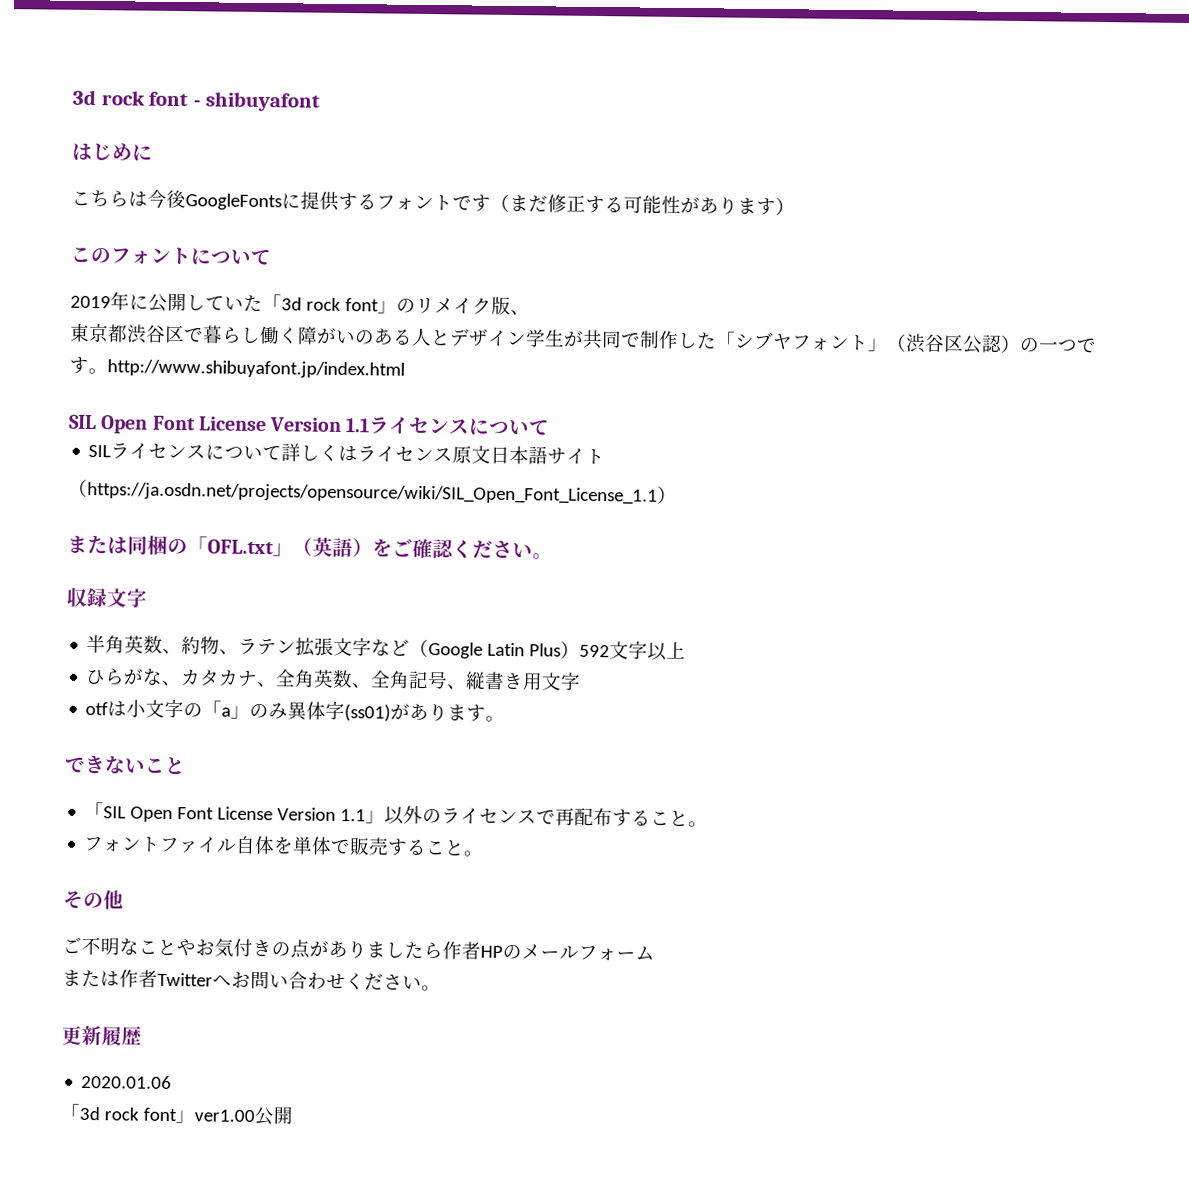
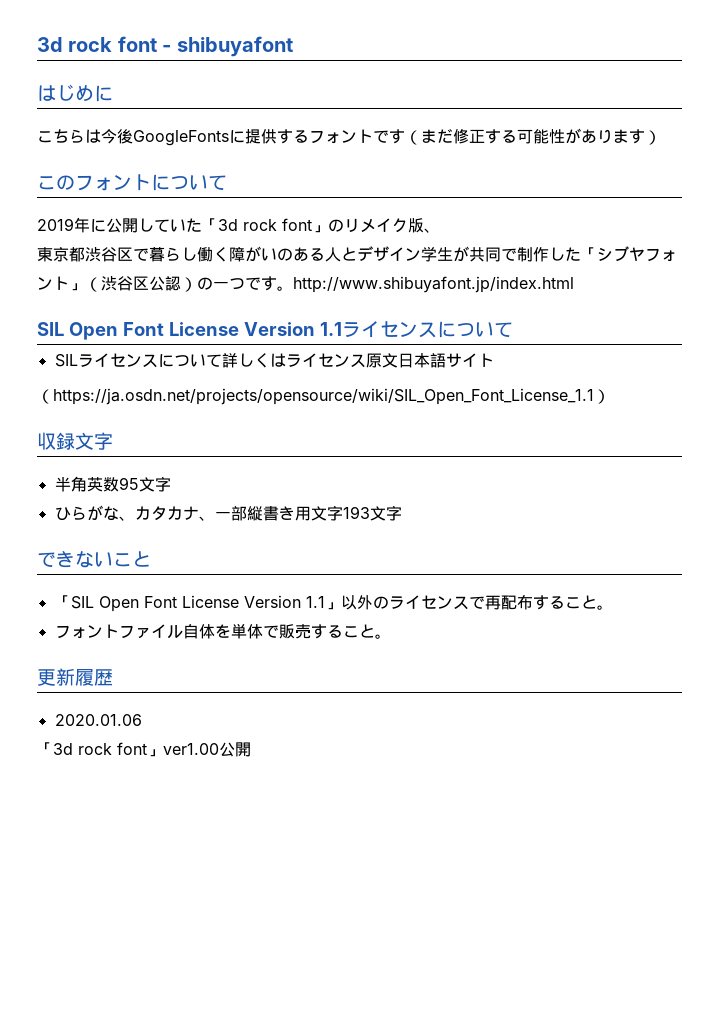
- または同梱の「OFL.txt」（英語）をご確認ください。
  収録文字
- 半角英数、約物、ラテン拡張文字など（Google Latin Plus）592文字以上
+ 半角英数95文字
- ひらがな、カタカナ、全角英数、全角記号、縦書き用文字
- otfは小文字の「a」のみ異体字(ss01)があります。
+ ひらがな、カタカナ、一部縦書き用文字193文字
- その他
- ご不明なことやお気付きの点がありましたら作者HPのメールフォーム
- または作者Twitterへお問い合わせください。

